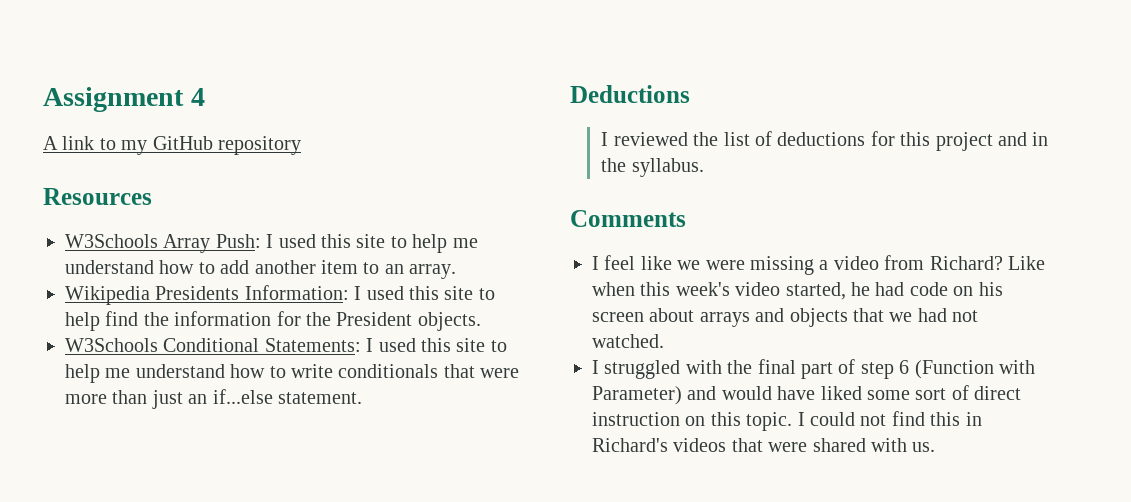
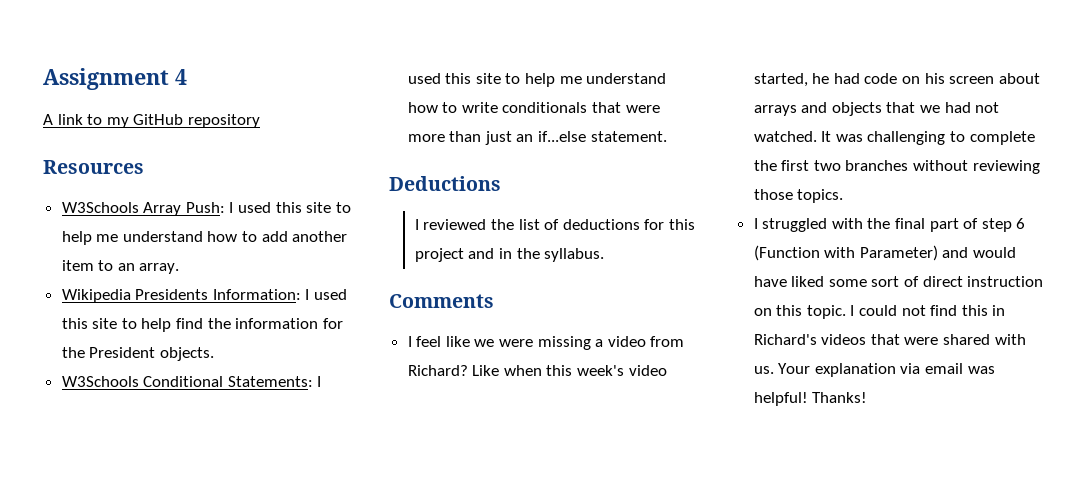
+ It was challenging to complete the first two branches without reviewing those topics.
+ Your explanation via email was helpful! Thanks!

